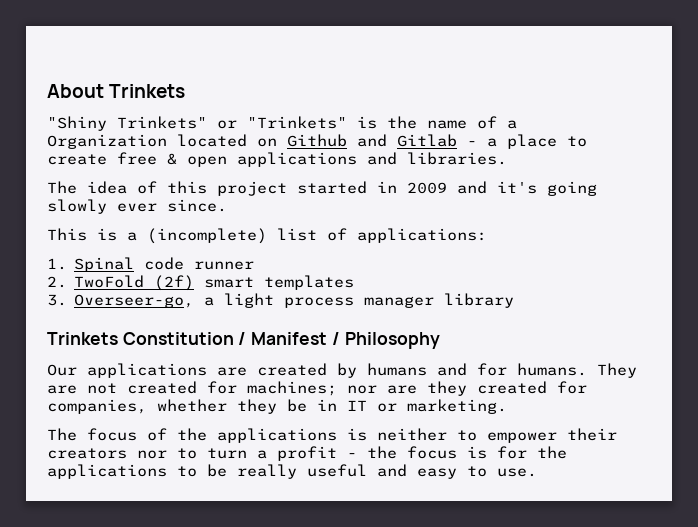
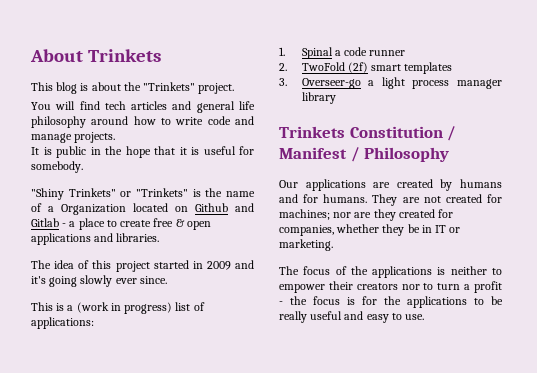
+ This blog is about the "Trinkets" project.
+ You will find tech articles and general life philosophy around how to write code and manage projects.
+ It is public in the hope that it is useful for somebody.
- This is a (incomplete) list of applications:
+ This is a (work in progress) list of applications:
- 1. Spinal code runner
+ 1. Spinal a code runner
- 3. Overseer-go, a light process manager library
+ 3. Overseer-go a light process manager library

